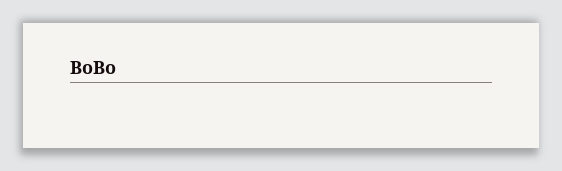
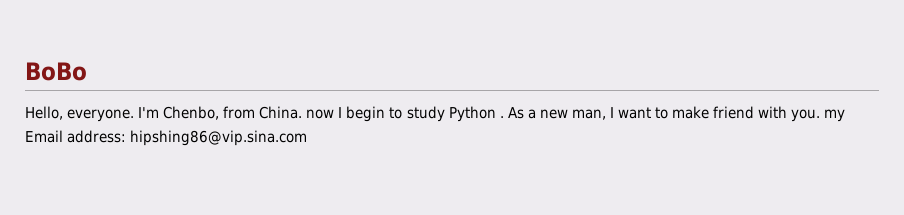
+ Hello, everyone. I'm Chenbo, from China. now I begin to study Python . As a new man, I want to make friend with you. my Email address: hipshing86@vip.sina.com

